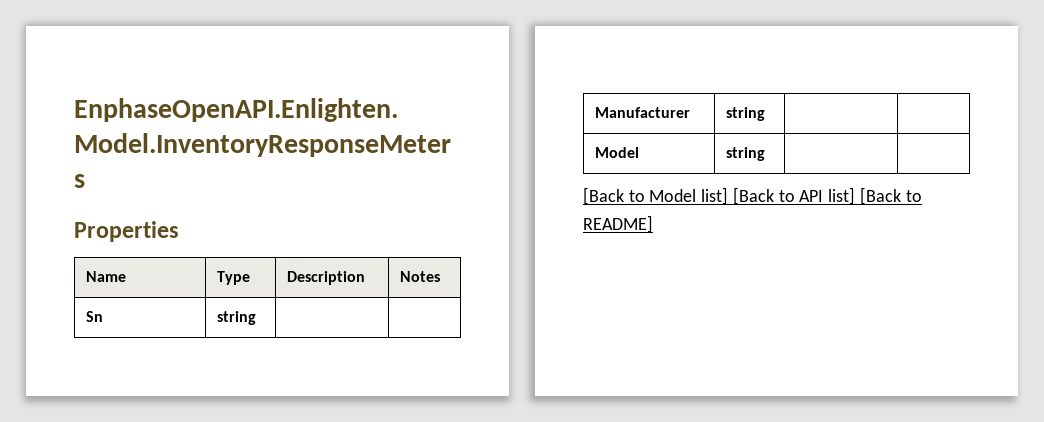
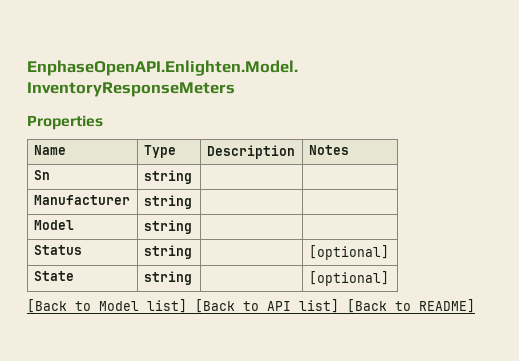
+ Status | string | | [optional]
+ State | string | | [optional]

